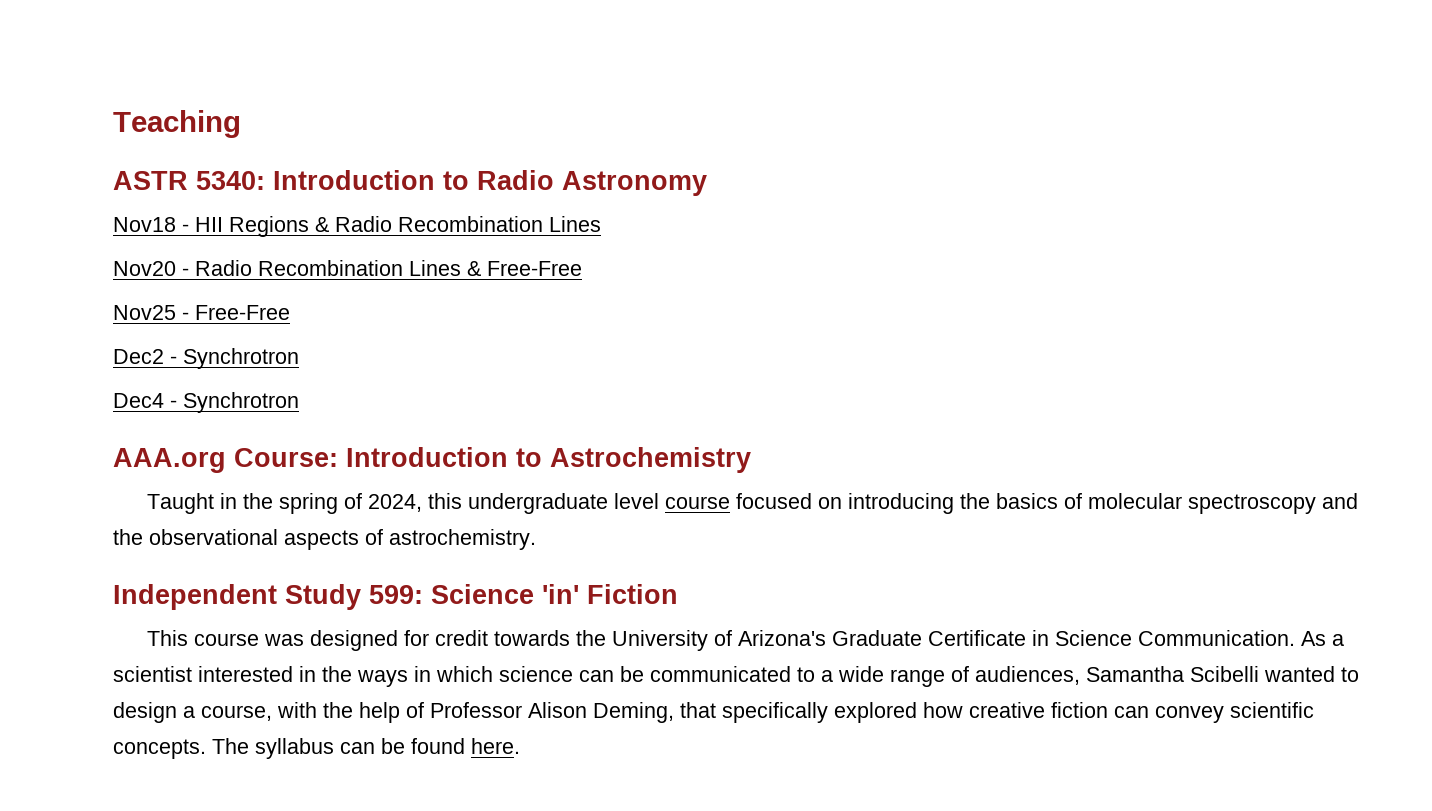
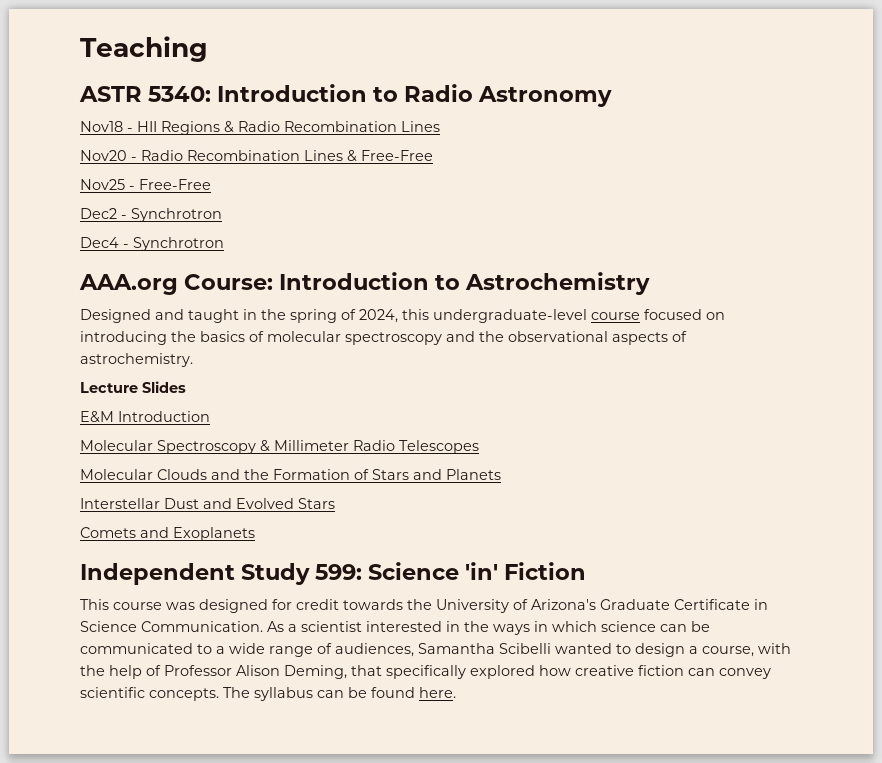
- Taught in the spring of 2024, this undergraduate level course focused on introducing the basics of molecular spectroscopy and the observational aspects of astrochemistry.
+ Designed and taught in the spring of 2024, this undergraduate-level course focused on introducing the basics of molecular spectroscopy and the observational aspects of astrochemistry.
+ Lecture Slides
+ E&M Introduction
+ Molecular Spectroscopy & Millimeter Radio Telescopes
+ Molecular Clouds and the Formation of Stars and Planets
+ Interstellar Dust and Evolved Stars
+ Comets and Exoplanets

